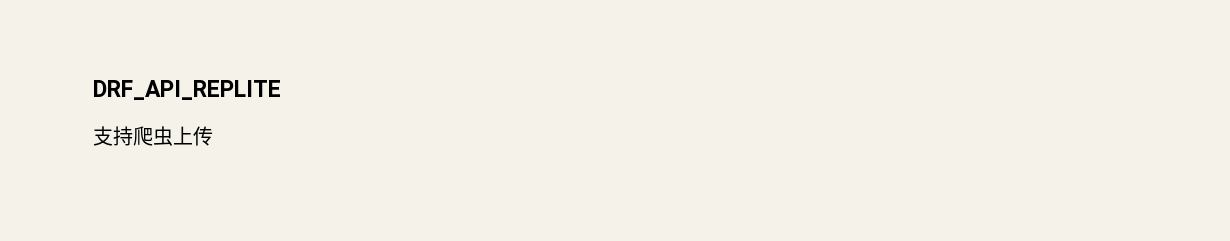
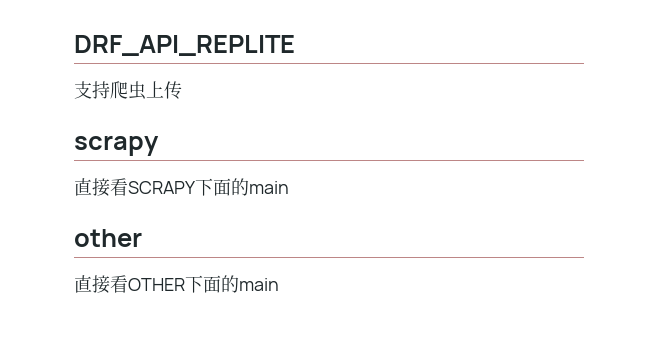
+ scrapy
+ 直接看SCRAPY下面的main
+ other
+ 直接看OTHER下面的main

